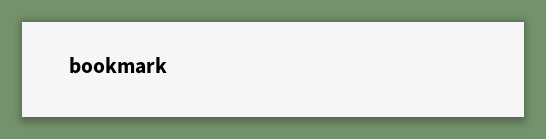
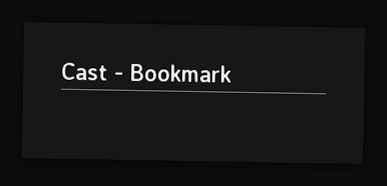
- bookmark
+ Cast - Bookmark

